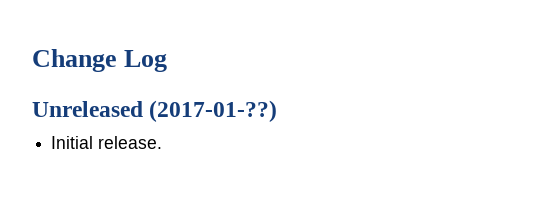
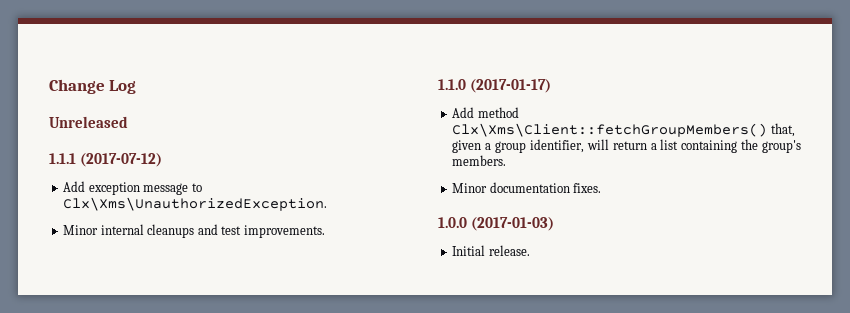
- Unreleased (2017-01-??)
+ Unreleased
+ 1.1.1 (2017-07-12)
+ Add exception message to Clx\Xms\UnauthorizedException.
+ Minor internal cleanups and test improvements.
+ 1.1.0 (2017-01-17)
+ Add method Clx\Xms\Client::fetchGroupMembers() that, given a group identifier, will return a list containing the group's members.
+ Minor documentation fixes.
+ 1.0.0 (2017-01-03)

